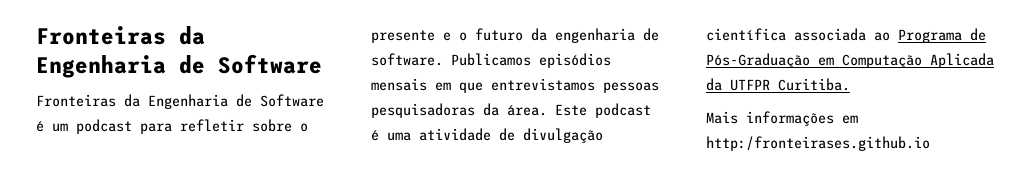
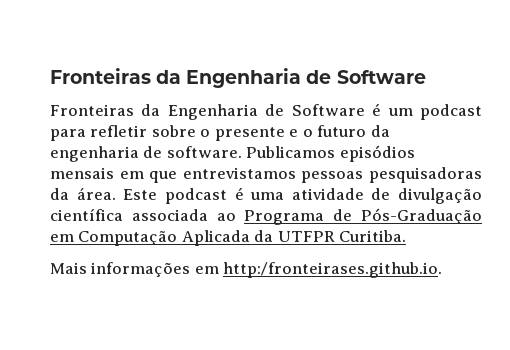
- Mais informações em http:/fronteirases.github.io
+ Mais informações em http:/fronteirases.github.io.

